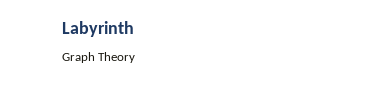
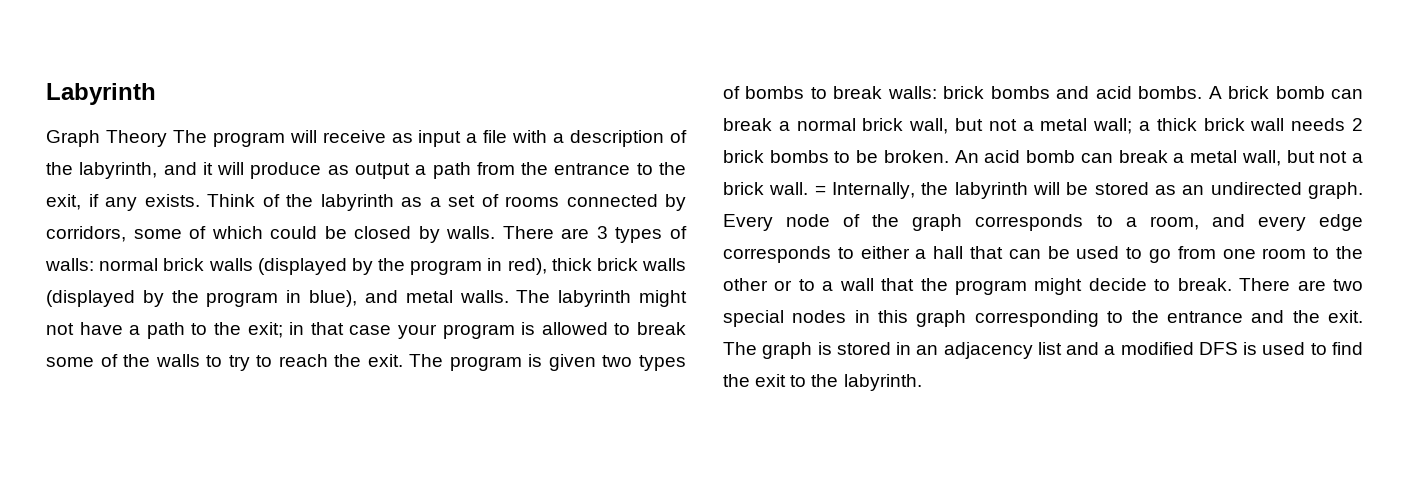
- Graph Theory
+ Graph Theory The program will receive as input a file with a description of the labyrinth, and it will produce as output a path from the entrance to the exit, if any exists. Think of the labyrinth as a set of rooms connected by corridors, some of which could be closed by walls. There are 3 types of walls: normal brick walls (displayed by the program in red), thick brick walls (displayed by the program in blue), and metal walls. The labyrinth might not have a path to the exit; in that case your program is allowed to break some of the walls to try to reach the exit. The program is given two types of bombs to break walls: brick bombs and acid bombs. A brick bomb can break a normal brick wall, but not a metal wall; a thick brick wall needs 2 brick bombs to be broken. An acid bomb can break a metal wall, but not a brick wall. = Internally, the labyrinth will be stored as an undirected graph. Every node of the graph corresponds to a room, and every edge corresponds to either a hall that can be used to go from one room to the other or to a wall that the program might decide to break. There are two special nodes in this graph corresponding to the entrance and the exit. The graph is stored in an adjacency list and a modified DFS is used to find the exit to the labyrinth.

